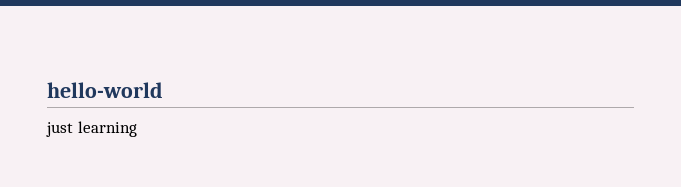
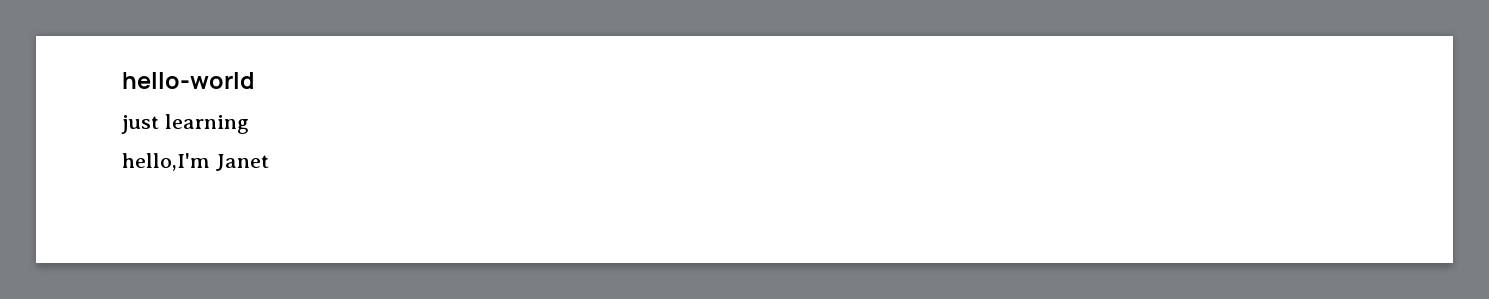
+ hello,I'm Janet

